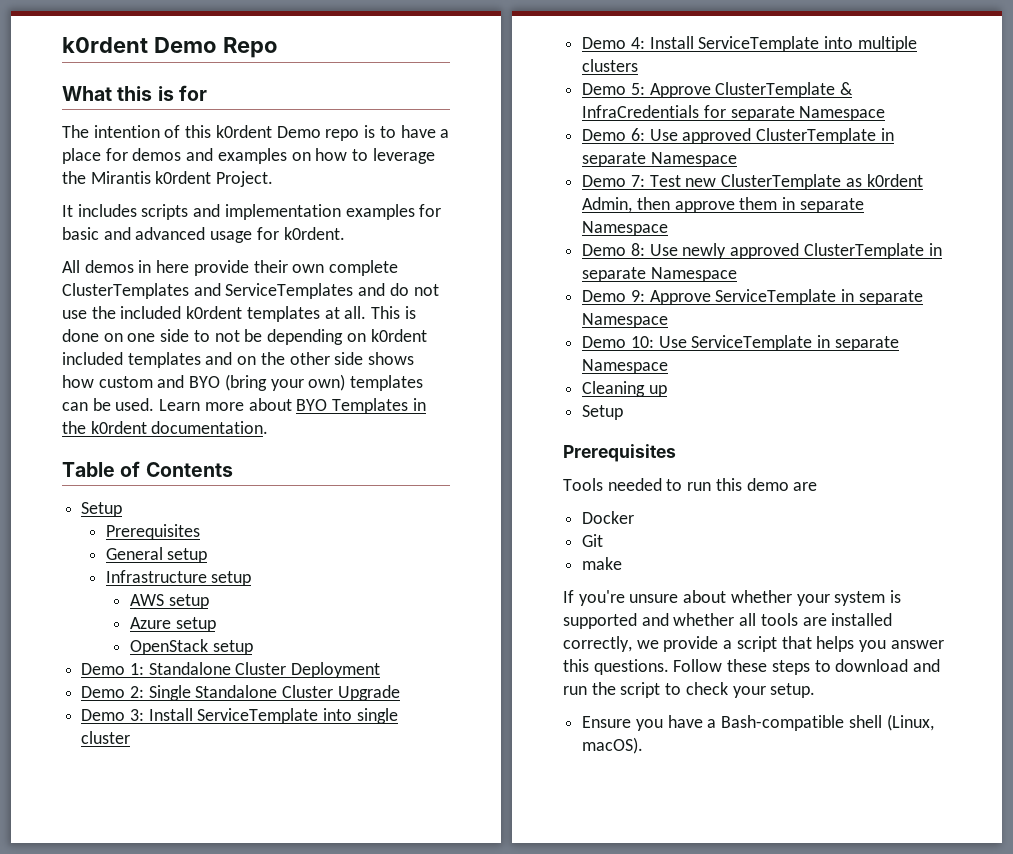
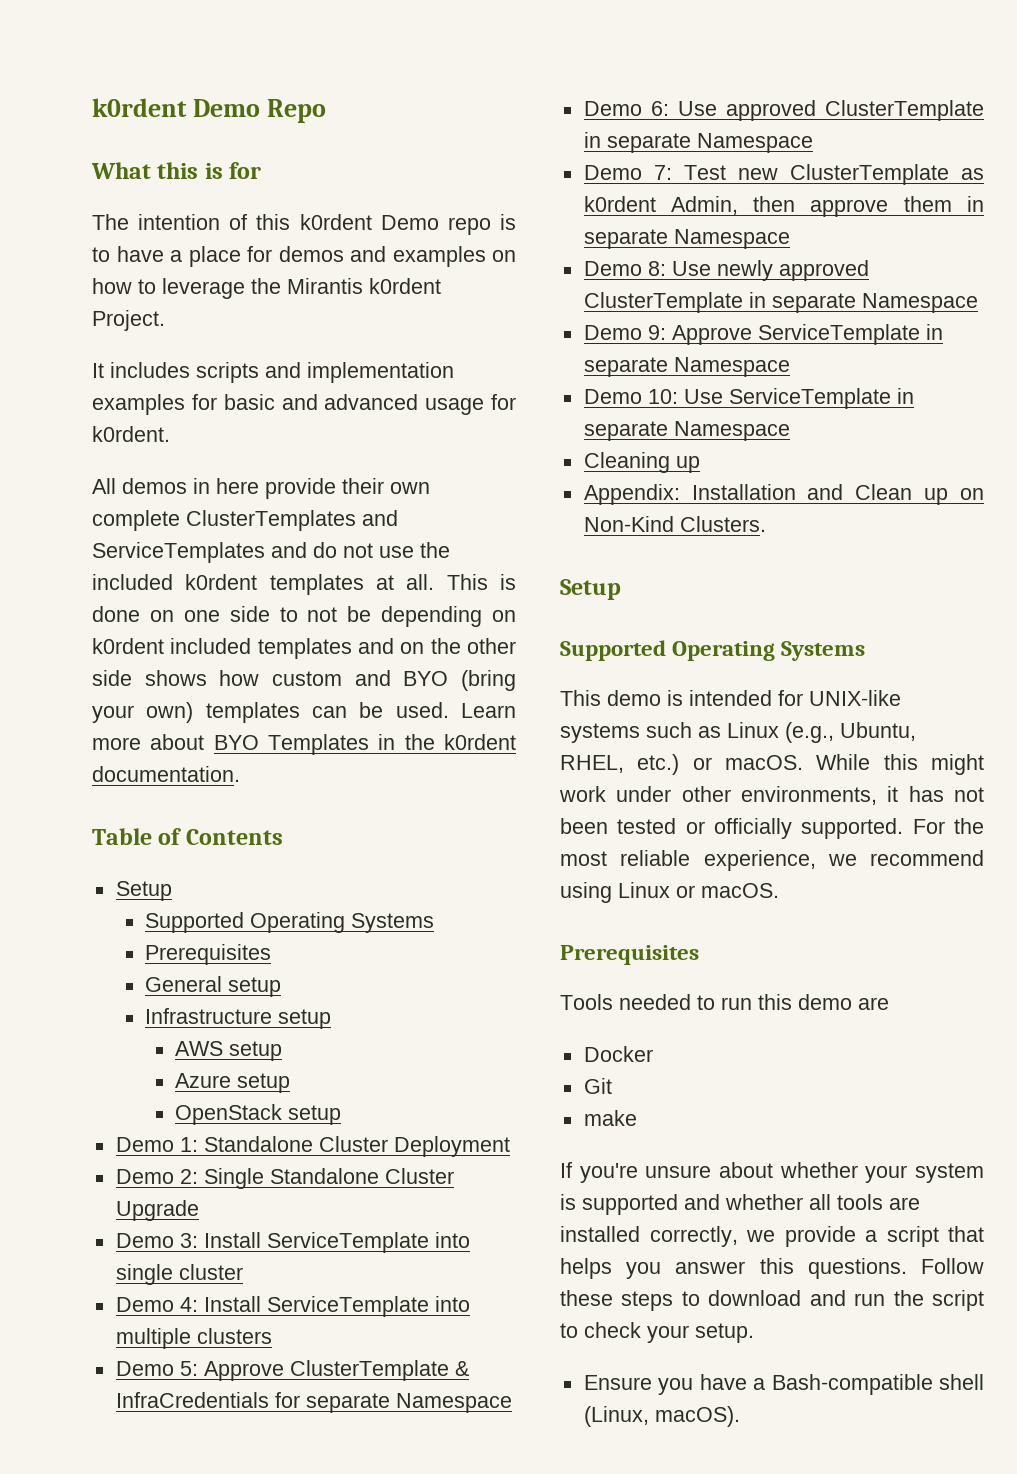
  Table of Contents
  Setup
+ Supported Operating Systems
  Cleaning up
+ Appendix: Installation and Clean up on Non-Kind Clusters.
  Setup
+ Supported Operating Systems
+ This demo is intended for UNIX-like systems such as Linux (e.g., Ubuntu, RHEL, etc.) or macOS. While this might work under other environments, it has not been tested or officially supported. For the most reliable experience, we recommend using Linux or macOS.

